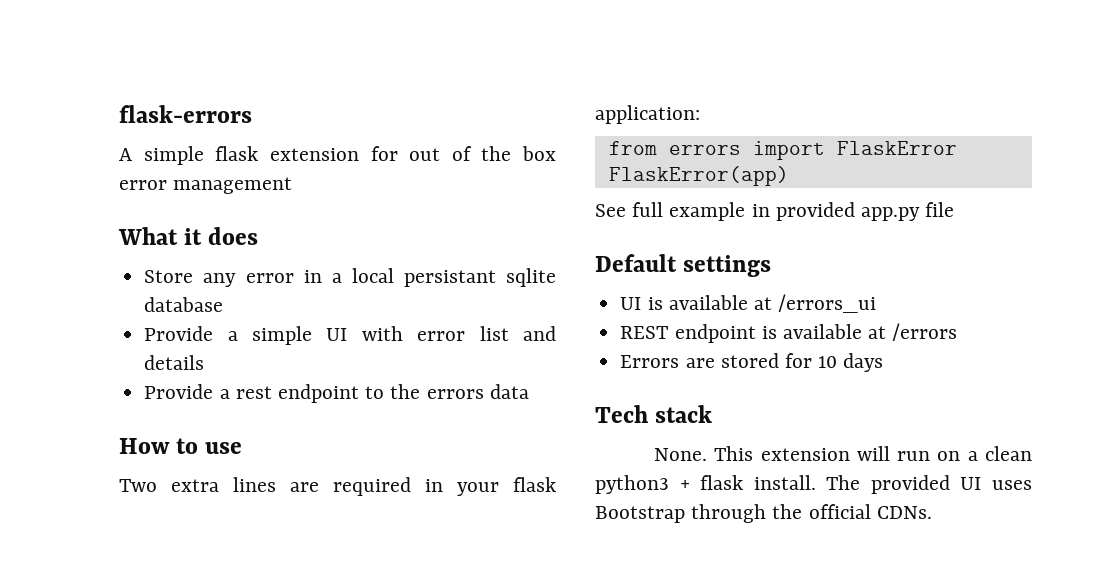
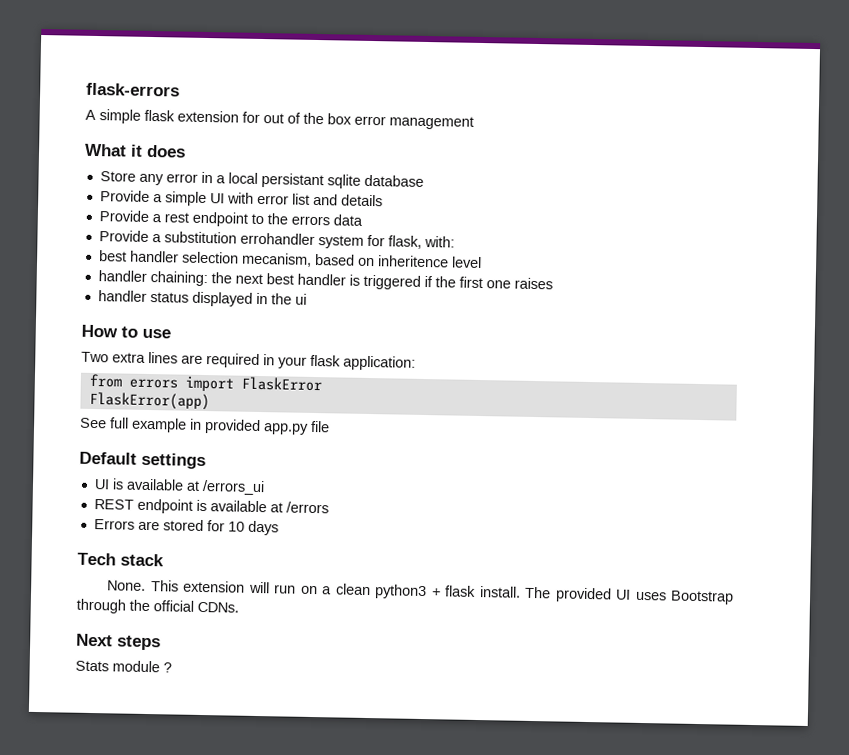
+ Provide a substitution errohandler system for flask, with:
+ best handler selection mecanism, based on inheritence level
+ handler chaining: the next best handler is triggered if the first one raises
+ handler status displayed in the ui
+ Next steps
+ Stats module ?

